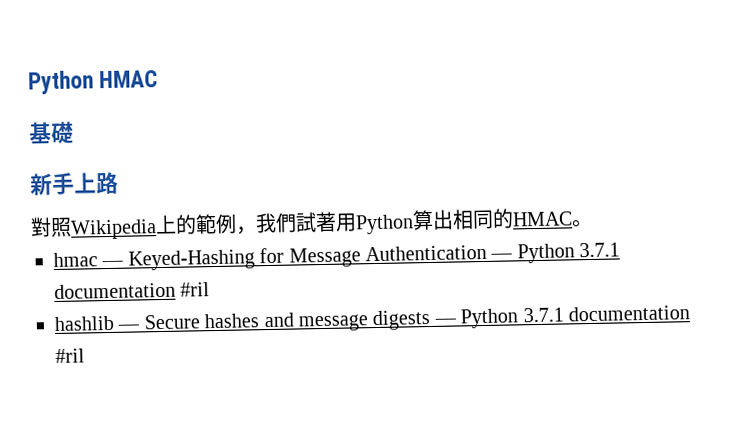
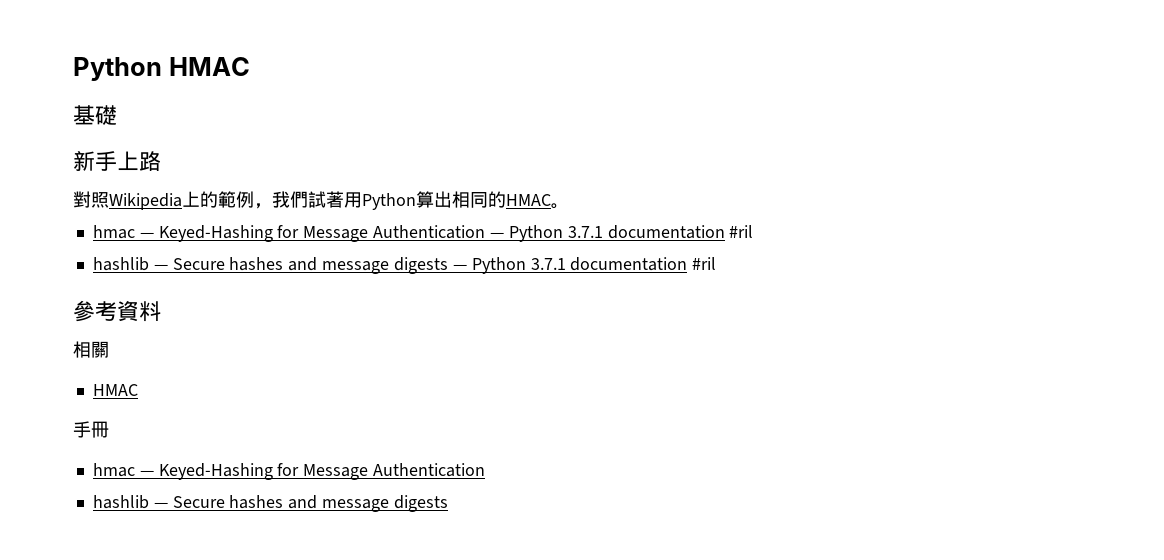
+ 參考資料
+ 相關
+ HMAC
+ 手冊
+ hmac — Keyed-Hashing for Message Authentication
+ hashlib — Secure hashes and message digests

